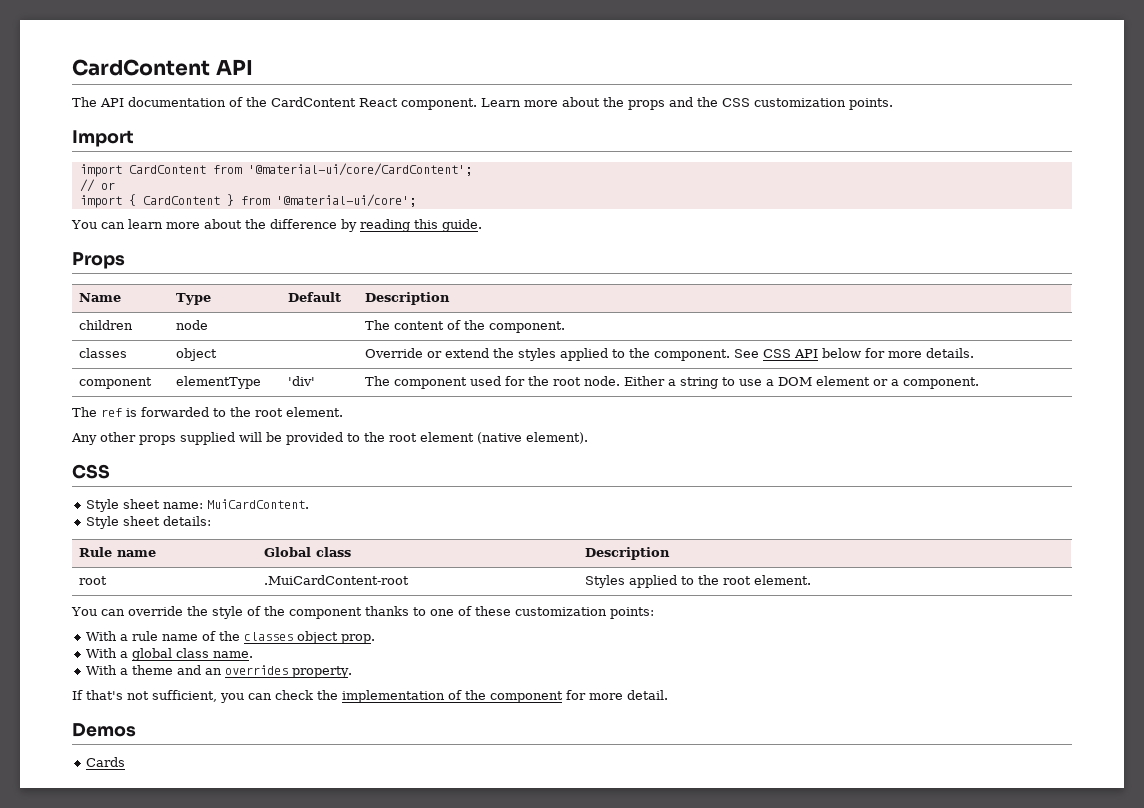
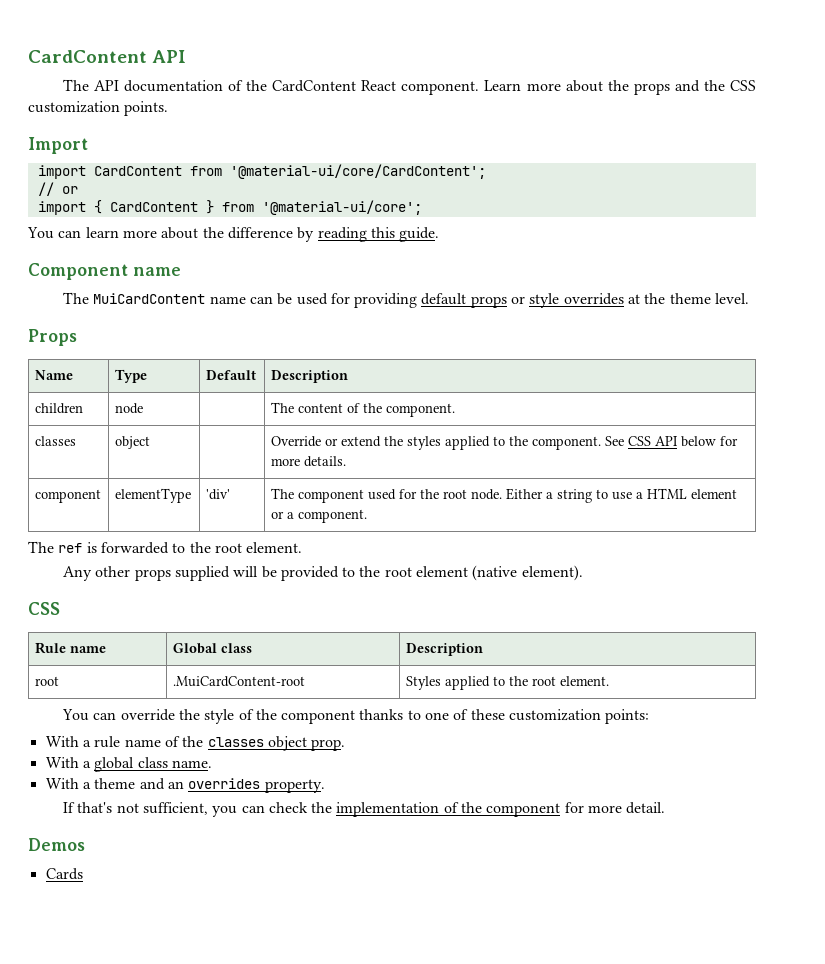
+ Component name
+ The MuiCardContent name can be used for providing default props or style overrides at the theme level.
- component | elementType | 'div' | The component used for the root node. Either a string to use a DOM element or a component.
+ component | elementType | 'div' | The component used for the root node. Either a string to use a HTML element or a component.
- Style sheet name: MuiCardContent.
- Style sheet details:

